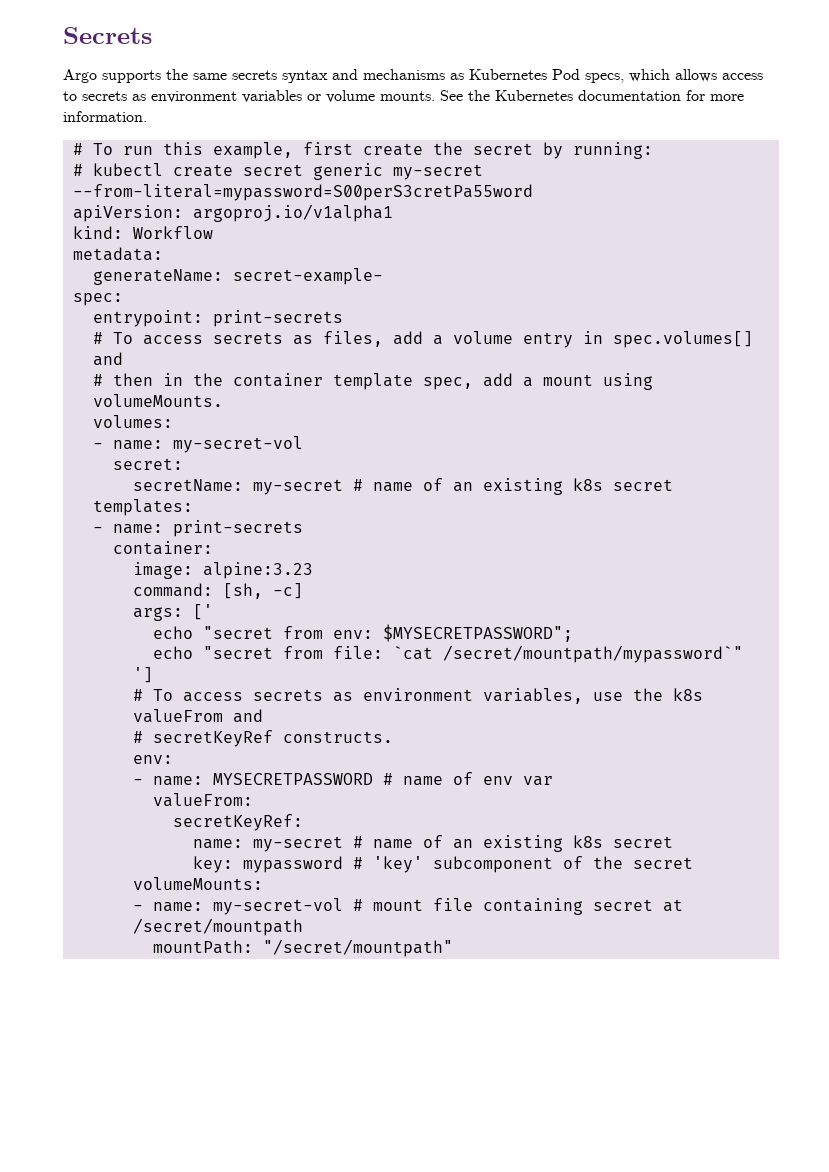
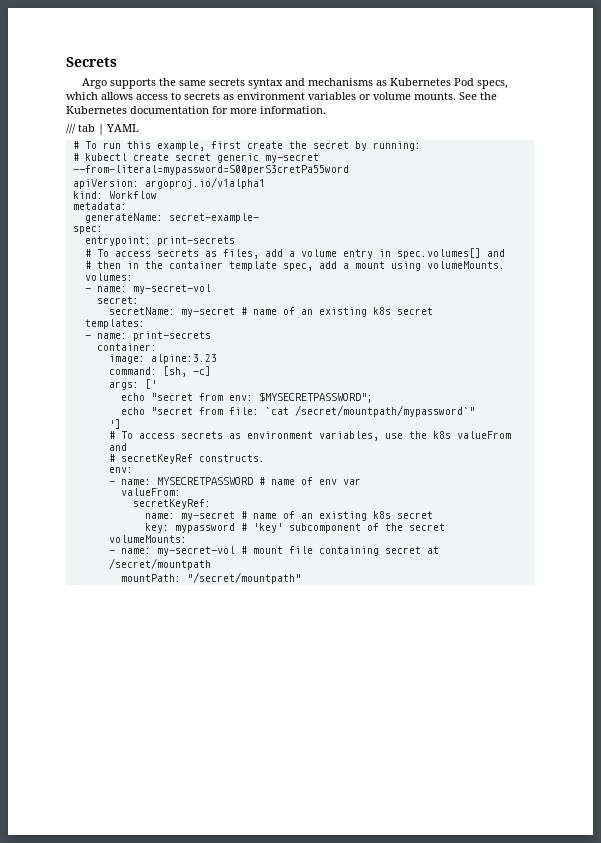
+ /// tab | YAML

